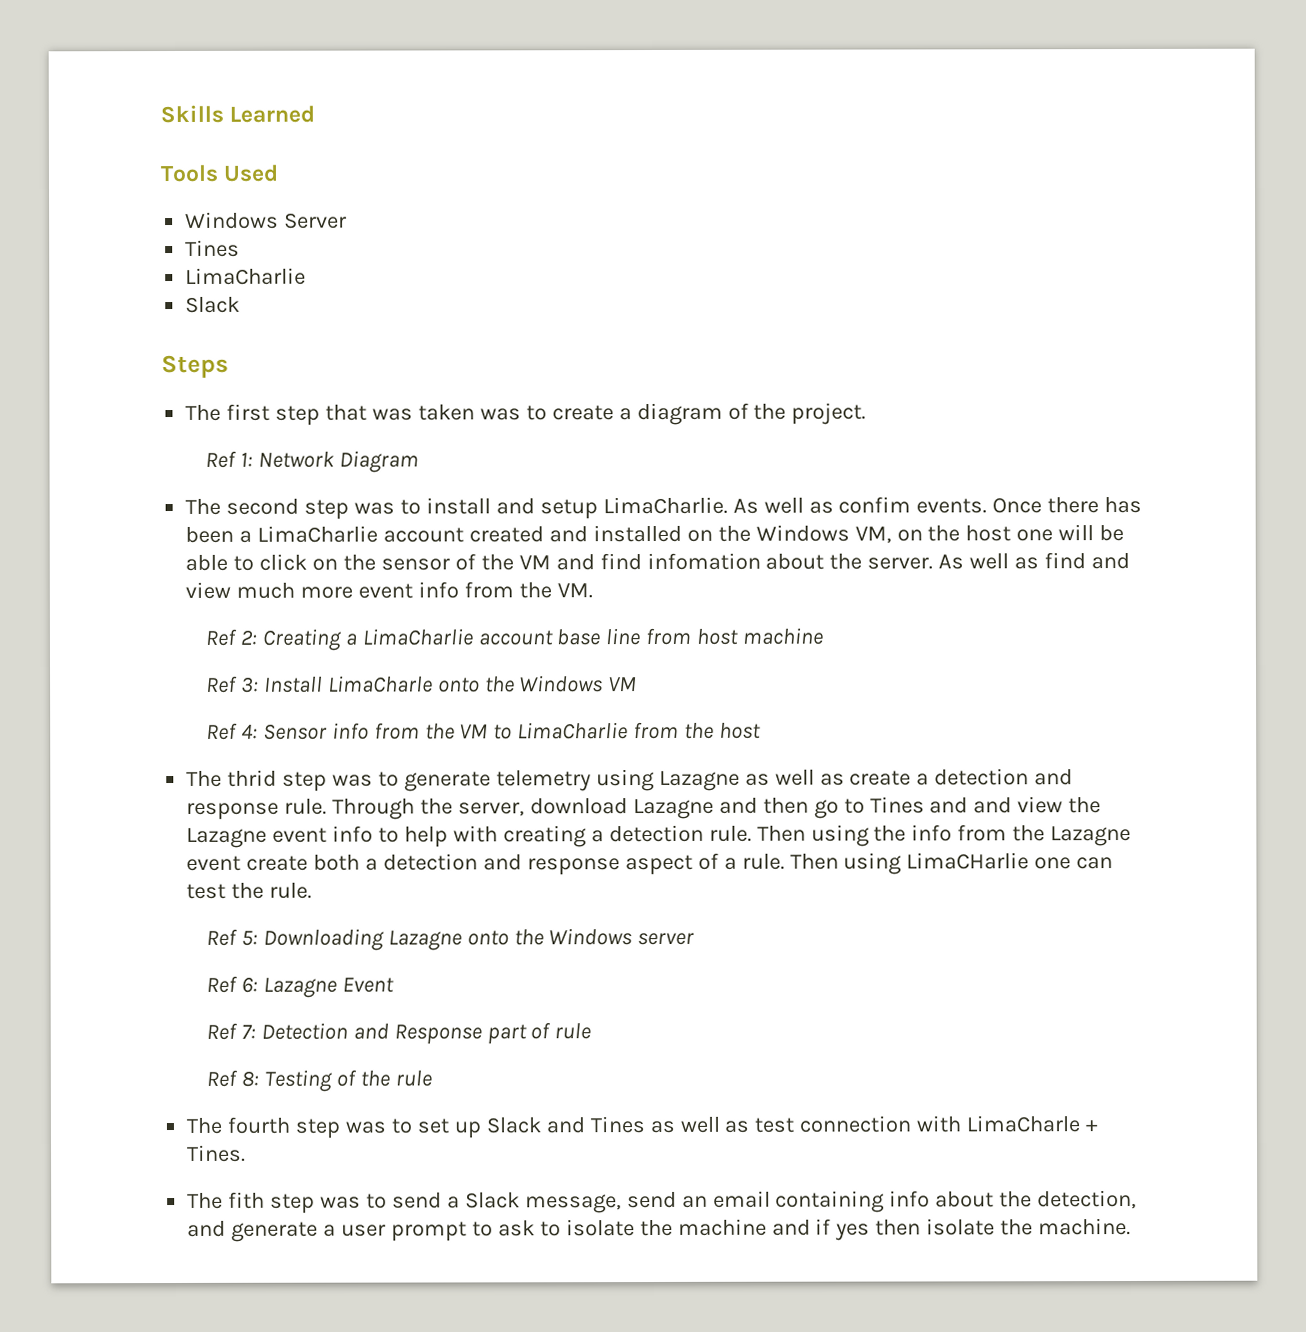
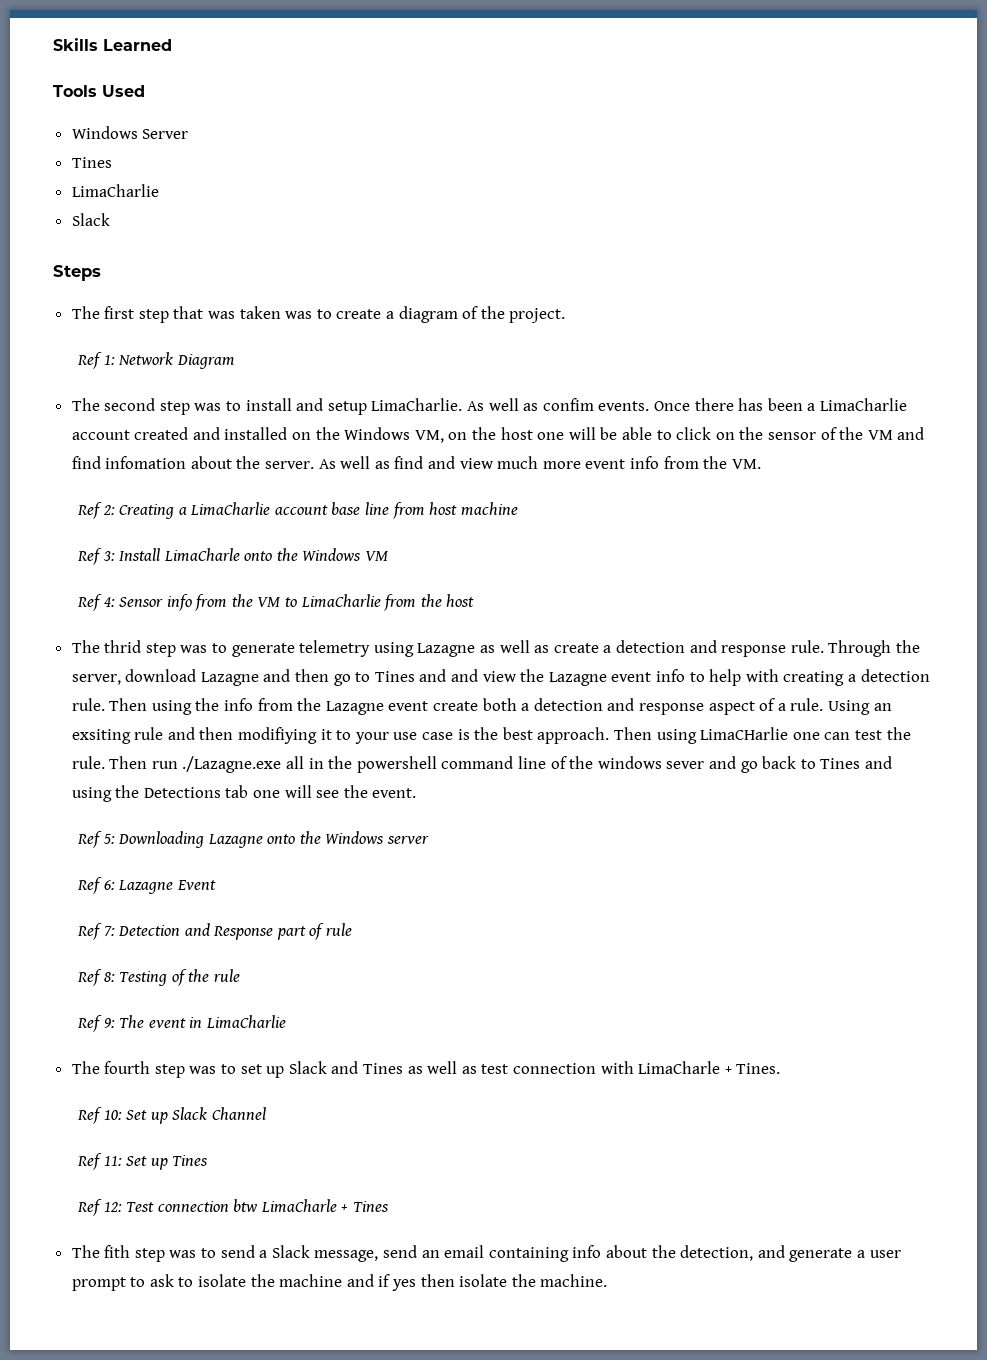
+ Using an exsiting rule and then modifiying it to your use case is the best approach.
+ Then run ./Lazagne.exe all in the powershell command line of the windows sever and go back to Tines and using the Detections tab one will see the event.
+ Ref 9: The event in LimaCharlie
+ Ref 10: Set up Slack Channel
+ Ref 11: Set up Tines
+ Ref 12: Test connection btw LimaCharle + Tines

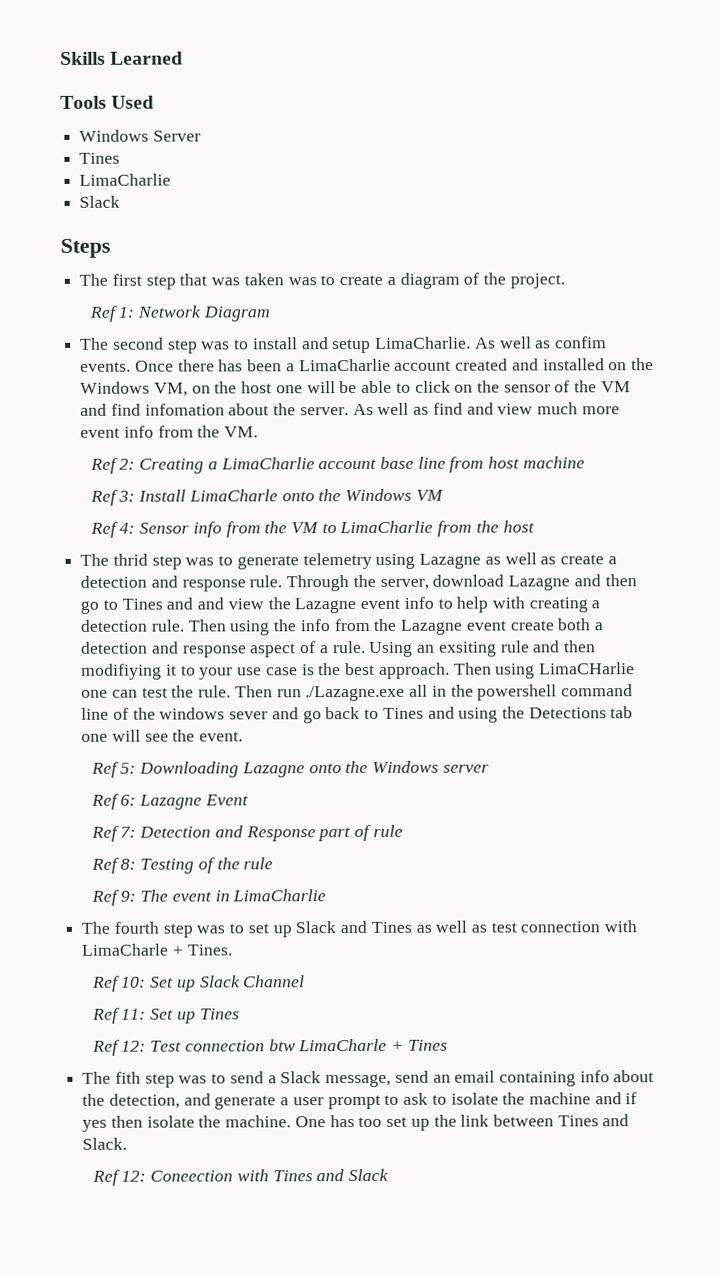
+ One has too set up the link between Tines and Slack.
+ Ref 12: Coneection with Tines and Slack

